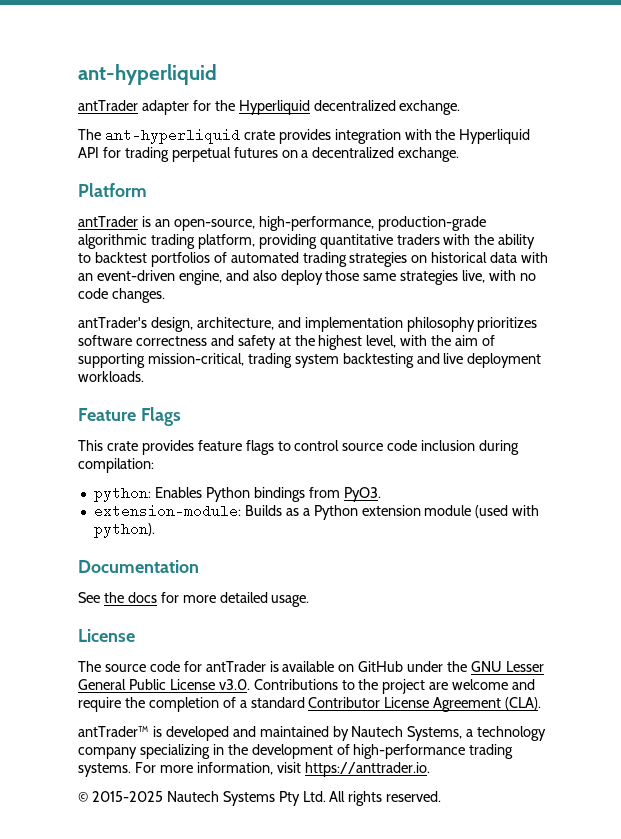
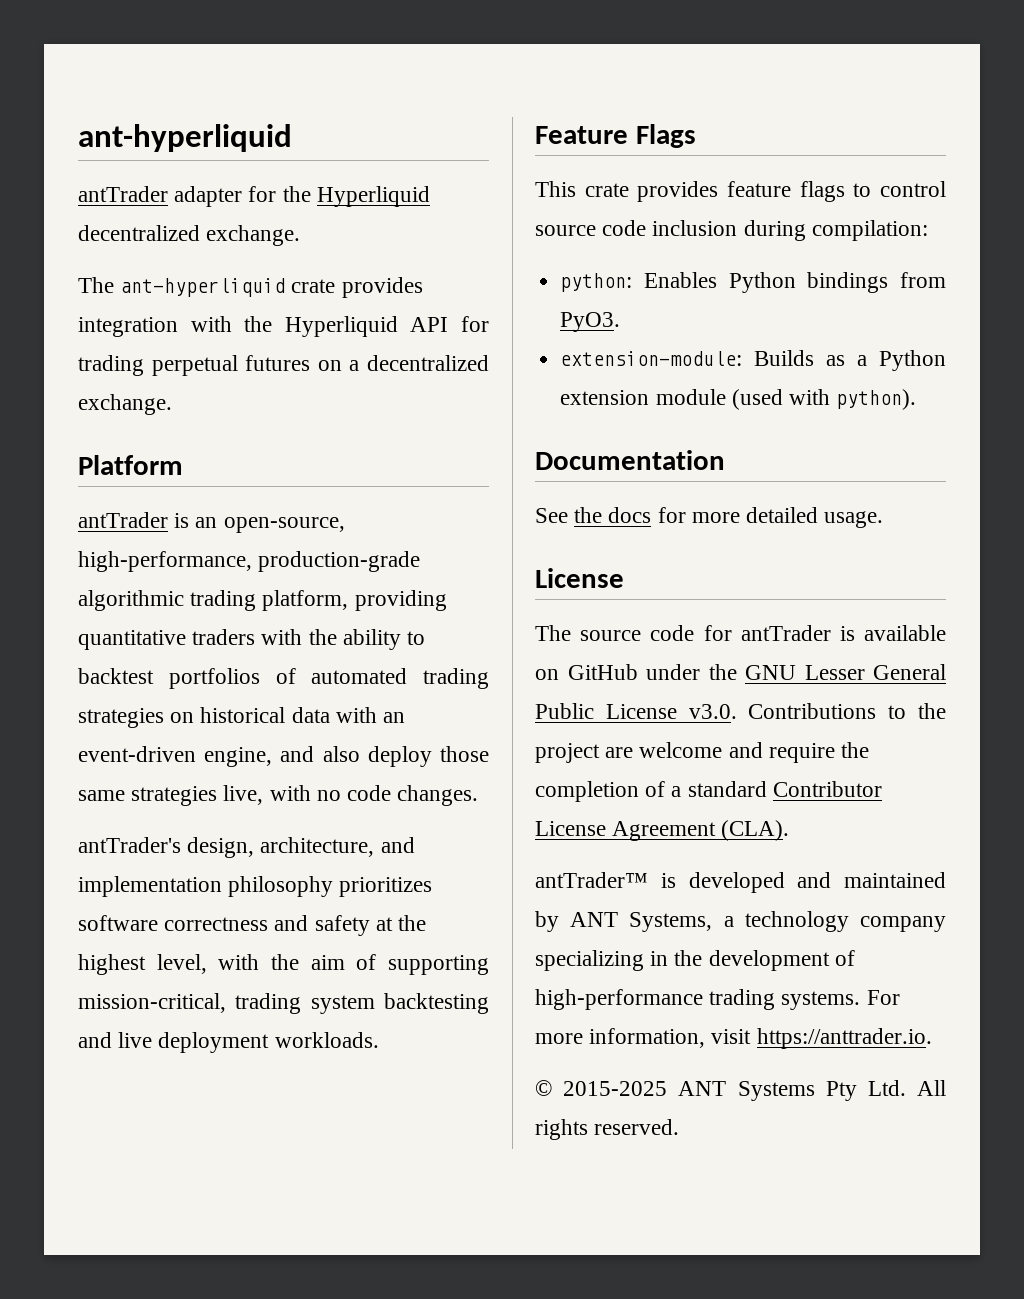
- antTrader™ is developed and maintained by Nautech Systems, a technology company specializing in the development of high-performance trading systems.
+ antTrader™ is developed and maintained by ANT Systems, a technology company specializing in the development of high-performance trading systems.
- © 2015-2025 Nautech Systems Pty Ltd. All rights reserved.
+ © 2015-2025 ANT Systems Pty Ltd. All rights reserved.

